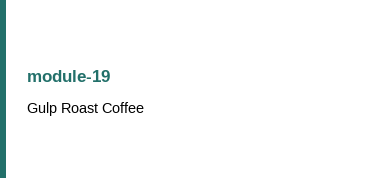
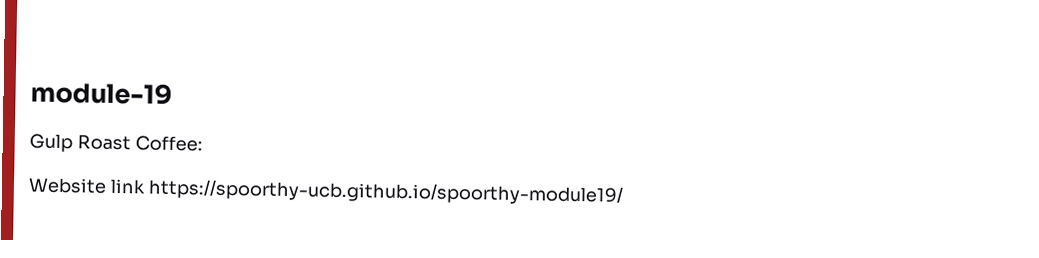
- Gulp Roast Coffee
+ Gulp Roast Coffee:
+ Website link https://spoorthy-ucb.github.io/spoorthy-module19/

